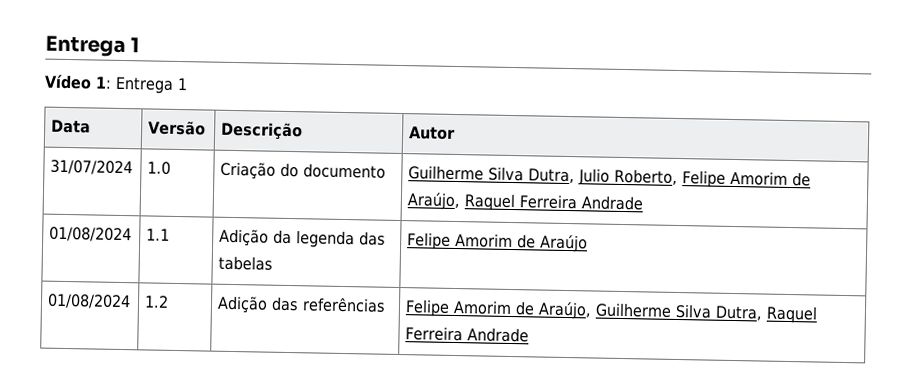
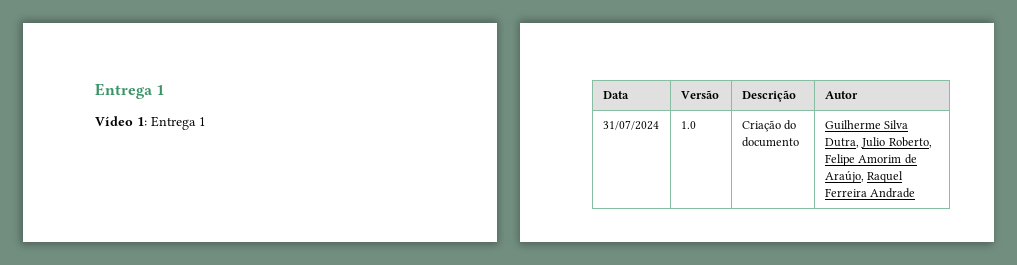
- 01/08/2024 | 1.1 | Adição da legenda das tabelas | Felipe Amorim de Araújo
- 01/08/2024 | 1.2 | Adição das referências | Felipe Amorim de Araújo, Guilherme Silva Dutra, Raquel Ferreira Andrade

